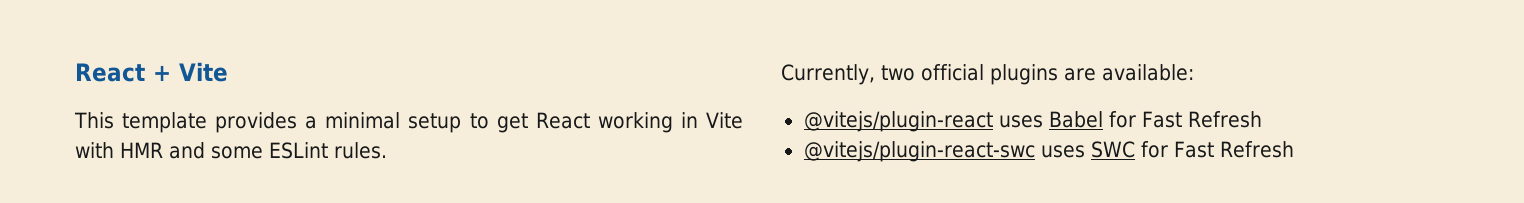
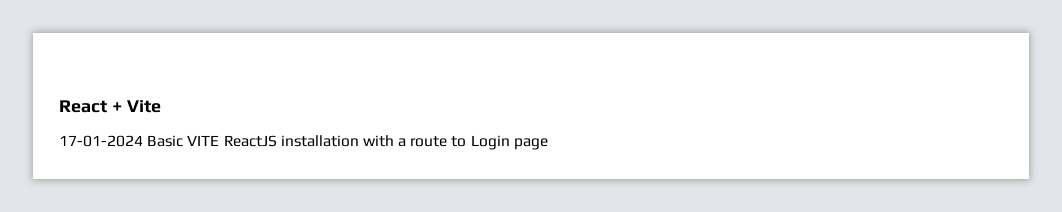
- This template provides a minimal setup to get React working in Vite with HMR and some ESLint rules.
- Currently, two official plugins are available:
- @vitejs/plugin-react uses Babel for Fast Refresh
- @vitejs/plugin-react-swc uses SWC for Fast Refresh
+ 17-01-2024 Basic VITE ReactJS installation with a route to Login page

